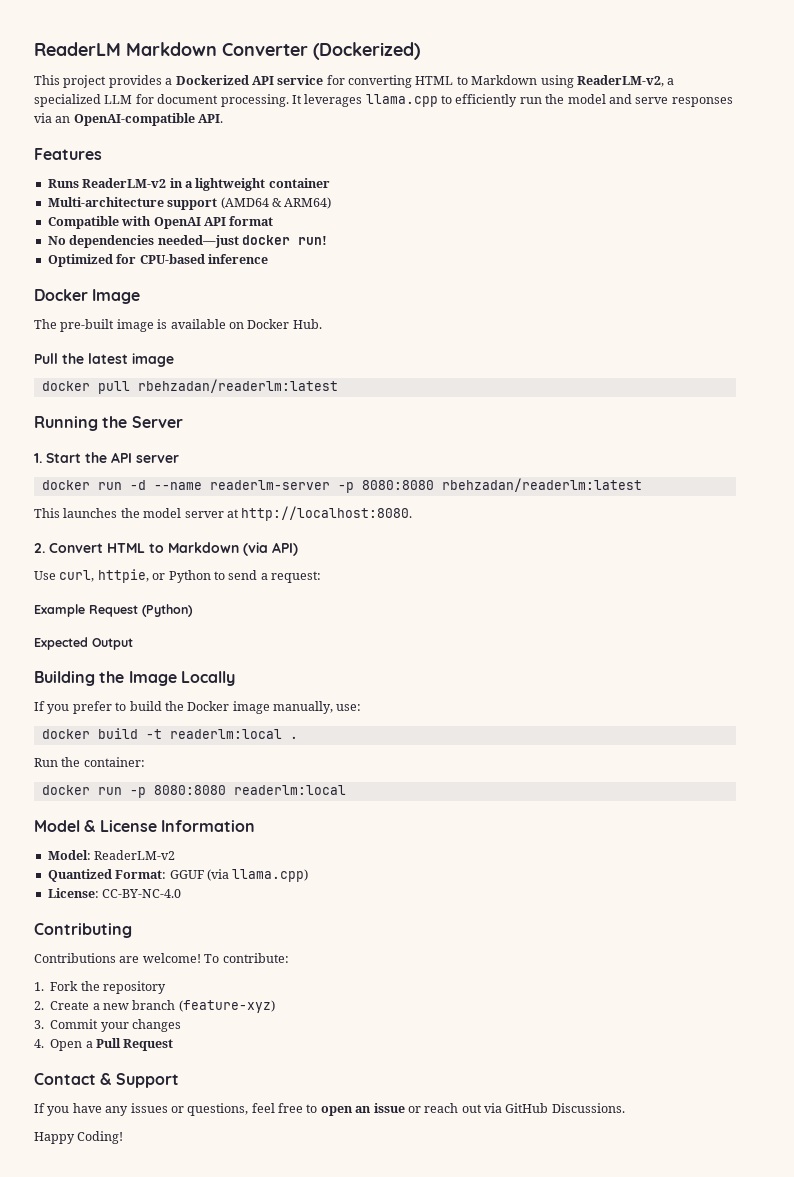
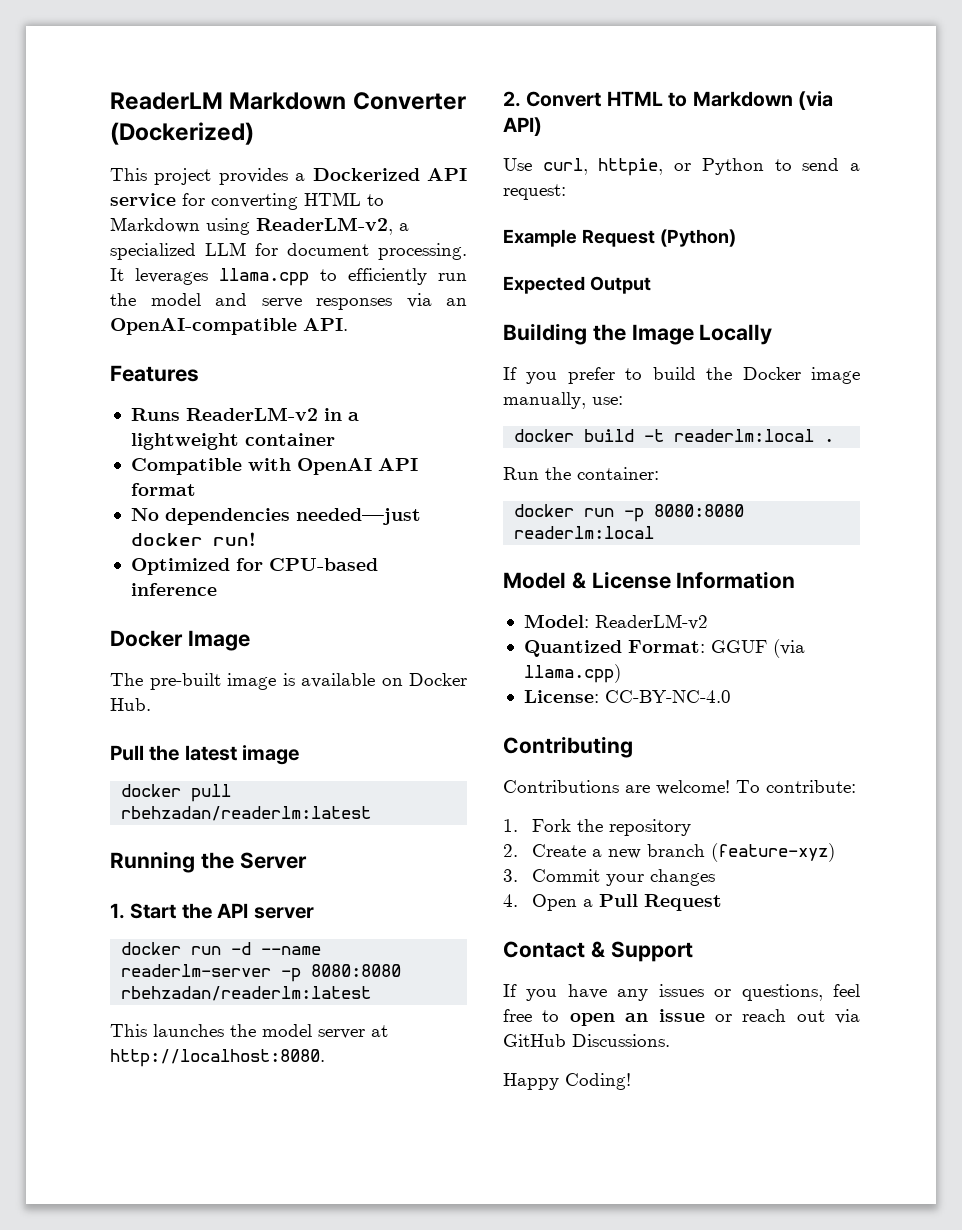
- Multi-architecture support (AMD64 & ARM64)

